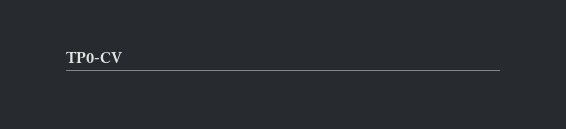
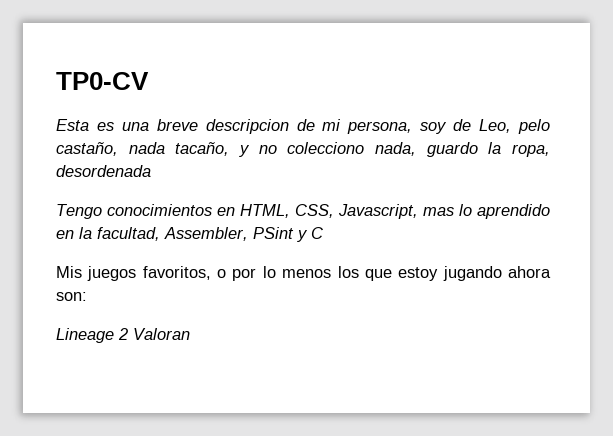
+ Esta es una breve descripcion de mi persona, soy de Leo, pelo castaño, nada tacaño, y no colecciono nada, guardo la ropa, desordenada
+ Tengo conocimientos en HTML, CSS, Javascript, mas lo aprendido en la facultad, Assembler, PSint y C
+ Mis juegos favoritos, o por lo menos los que estoy jugando ahora son:
+ Lineage 2 Valoran

